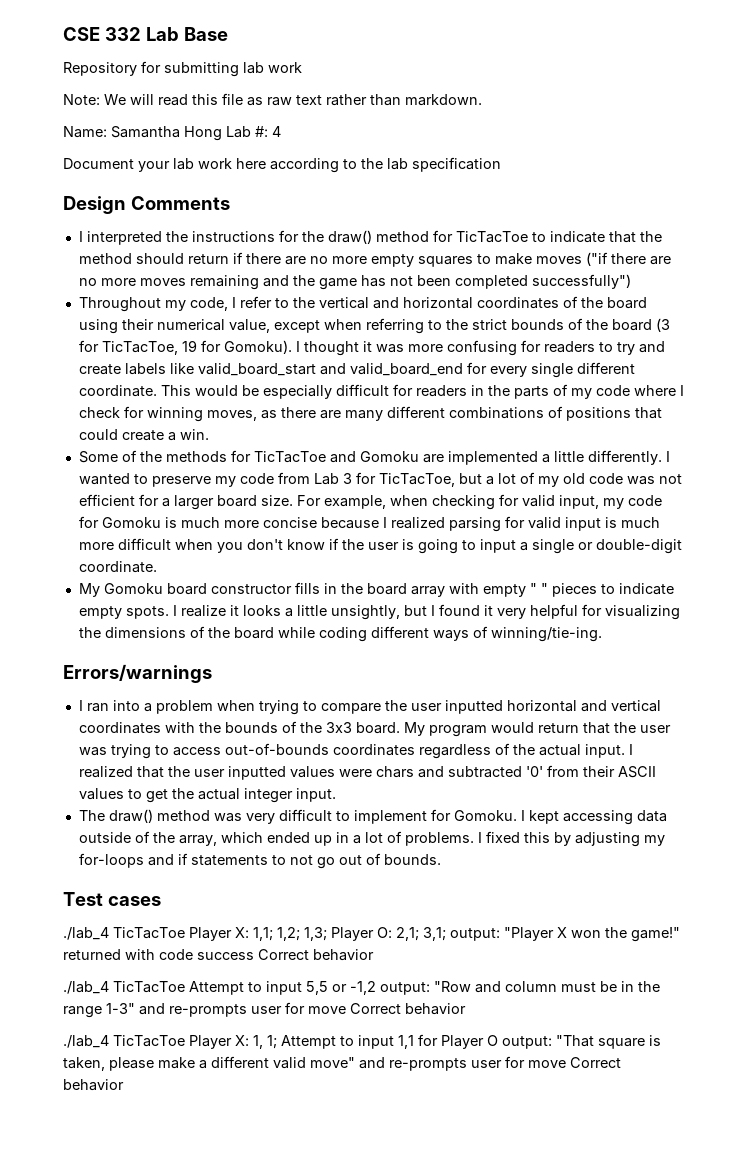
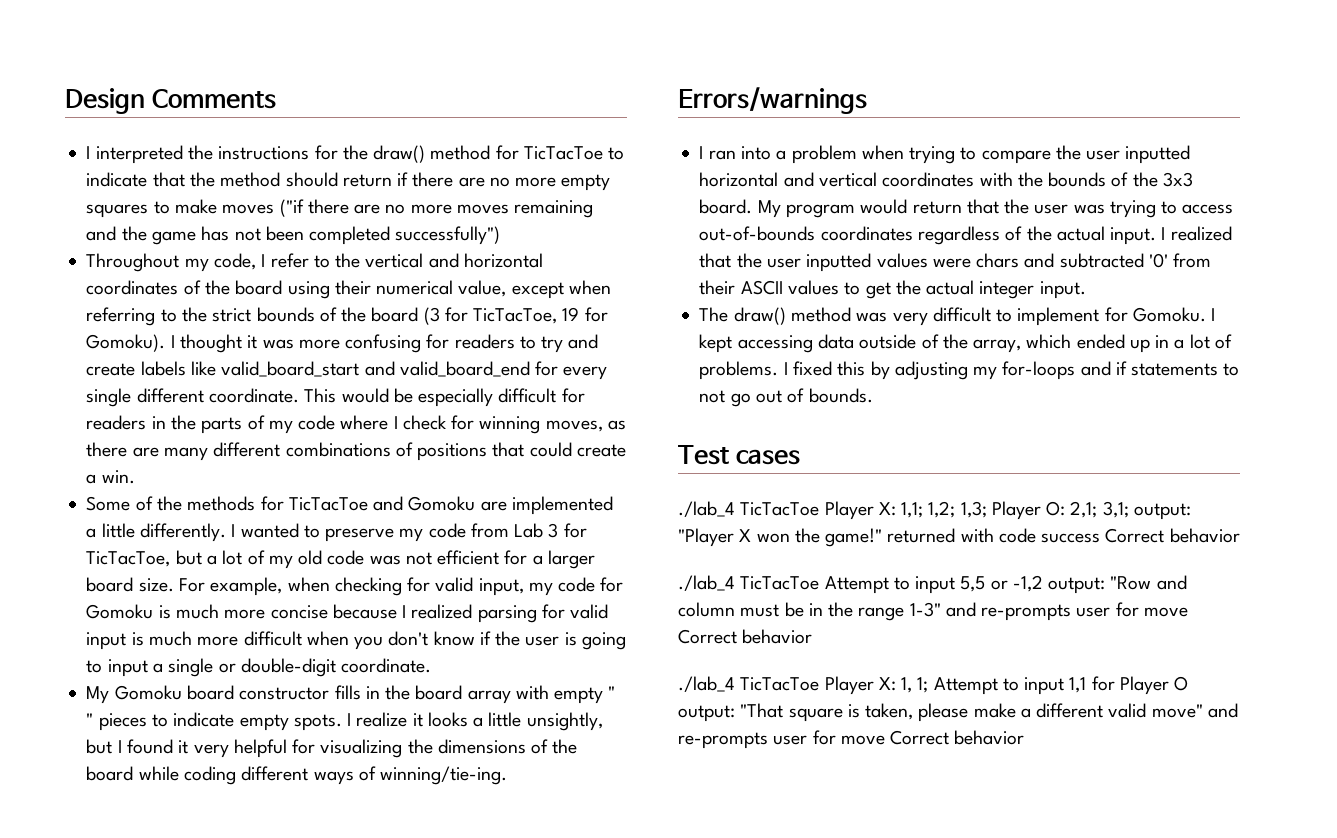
- CSE 332 Lab Base
- Repository for submitting lab work
- Note: We will read this file as raw text rather than markdown.
- Name: Samantha Hong Lab #: 4
- Document your lab work here according to the lab specification

